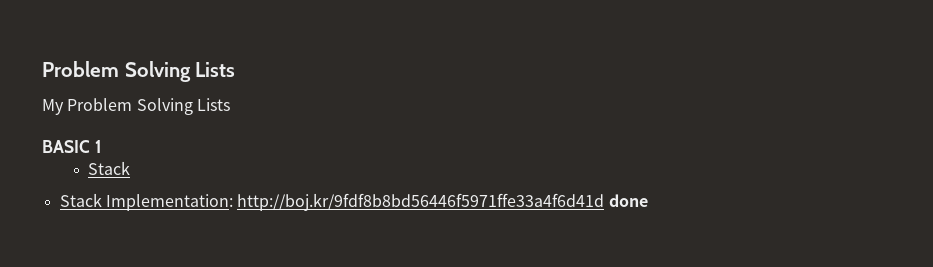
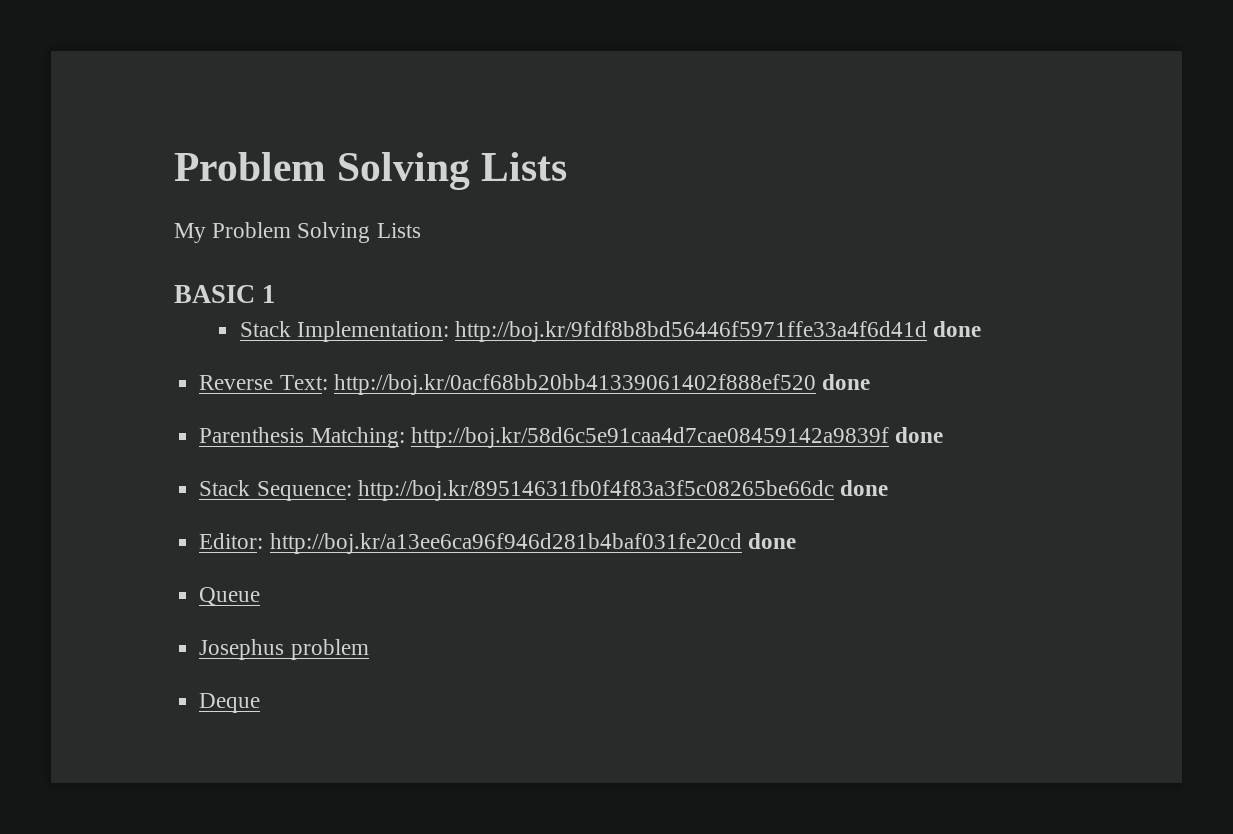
  BASIC 1
- Stack
+ Reverse Text: http://boj.kr/0acf68bb20bb41339061402f888ef520 done
+ Parenthesis Matching: http://boj.kr/58d6c5e91caa4d7cae08459142a9839f done
+ Stack Sequence: http://boj.kr/89514631fb0f4f83a3f5c08265be66dc done
+ Editor: http://boj.kr/a13ee6ca96f946d281b4baf031fe20cd done
+ Queue
+ Josephus problem
+ Deque

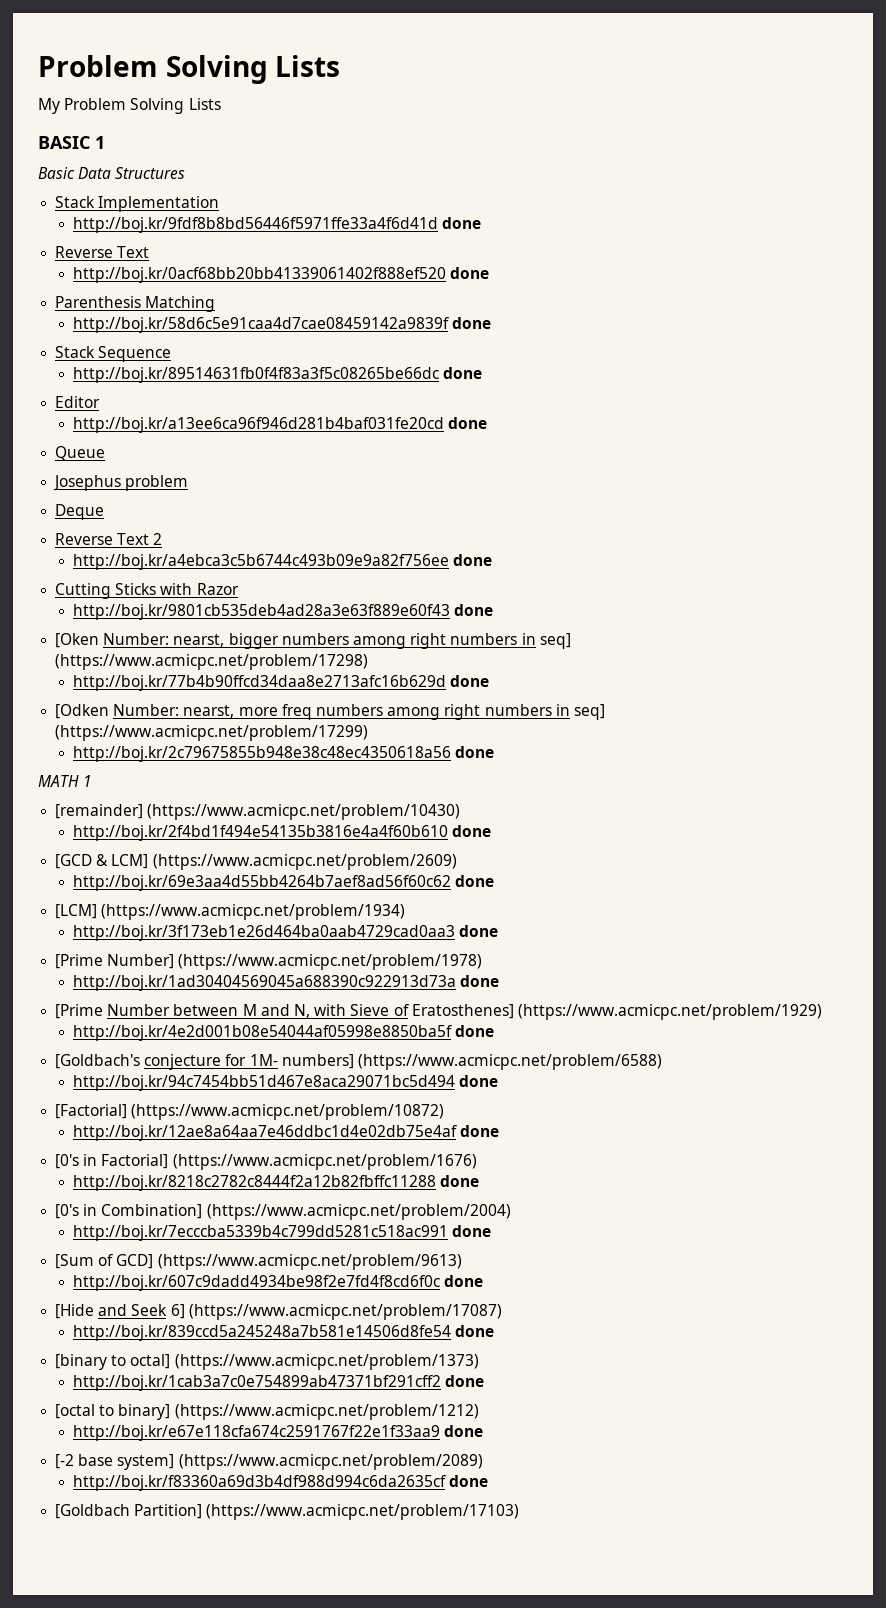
- Stack Implementation: http://boj.kr/9fdf8b8bd56446f5971ffe33a4f6d41d done
- Reverse Text: http://boj.kr/0acf68bb20bb41339061402f888ef520 done
+ Basic Data Structures
+ Stack Implementation
+ http://boj.kr/9fdf8b8bd56446f5971ffe33a4f6d41d done
+ Reverse Text
+ http://boj.kr/0acf68bb20bb41339061402f888ef520 done
- Parenthesis Matching: http://boj.kr/58d6c5e91caa4d7cae08459142a9839f done
+ Parenthesis Matching
+ http://boj.kr/58d6c5e91caa4d7cae08459142a9839f done
- Stack Sequence: http://boj.kr/89514631fb0f4f83a3f5c08265be66dc done
+ Stack Sequence
+ http://boj.kr/89514631fb0f4f83a3f5c08265be66dc done
- Editor: http://boj.kr/a13ee6ca96f946d281b4baf031fe20cd done
+ Editor
+ http://boj.kr/a13ee6ca96f946d281b4baf031fe20cd done
+ Reverse Text 2
+ http://boj.kr/a4ebca3c5b6744c493b09e9a82f756ee done
+ Cutting Sticks with Razor
+ http://boj.kr/9801cb535deb4ad28a3e63f889e60f43 done
+ [Oken Number: nearst, bigger numbers among right numbers in seq] (https://www.acmicpc.net/problem/17298)
+ http://boj.kr/77b4b90ffcd34daa8e2713afc16b629d done
+ [Odken Number: nearst, more freq numbers among right numbers in seq] (https://www.acmicpc.net/problem/17299)
+ http://boj.kr/2c79675855b948e38c48ec4350618a56 done
+ MATH 1
+ [remainder] (https://www.acmicpc.net/problem/10430)
+ http://boj.kr/2f4bd1f494e54135b3816e4a4f60b610 done
+ [GCD & LCM] (https://www.acmicpc.net/problem/2609)
+ http://boj.kr/69e3aa4d55bb4264b7aef8ad56f60c62 done
+ [LCM] (https://www.acmicpc.net/problem/1934)
+ http://boj.kr/3f173eb1e26d464ba0aab4729cad0aa3 done
+ [Prime Number] (https://www.acmicpc.net/problem/1978)
+ http://boj.kr/1ad30404569045a688390c922913d73a done
+ [Prime Number between M and N, with Sieve of Eratosthenes] (https://www.acmicpc.net/problem/1929)
+ http://boj.kr/4e2d001b08e54044af05998e8850ba5f done
+ [Goldbach's conjecture for 1M- numbers] (https://www.acmicpc.net/problem/6588)
+ http://boj.kr/94c7454bb51d467e8aca29071bc5d494 done
+ [Factorial] (https://www.acmicpc.net/problem/10872)
+ http://boj.kr/12ae8a64aa7e46ddbc1d4e02db75e4af done
+ [0's in Factorial] (https://www.acmicpc.net/problem/1676)
+ http://boj.kr/8218c2782c8444f2a12b82fbffc11288 done
+ [0's in Combination] (https://www.acmicpc.net/problem/2004)
+ http://boj.kr/7ecccba5339b4c799dd5281c518ac991 done
+ [Sum of GCD] (https://www.acmicpc.net/problem/9613)
+ http://boj.kr/607c9dadd4934be98f2e7fd4f8cd6f0c done
+ [Hide and Seek 6] (https://www.acmicpc.net/problem/17087)
+ http://boj.kr/839ccd5a245248a7b581e14506d8fe54 done
+ [binary to octal] (https://www.acmicpc.net/problem/1373)
+ http://boj.kr/1cab3a7c0e754899ab47371bf291cff2 done
+ [octal to binary] (https://www.acmicpc.net/problem/1212)
+ http://boj.kr/e67e118cfa674c2591767f22e1f33aa9 done
+ [-2 base system] (https://www.acmicpc.net/problem/2089)
+ http://boj.kr/f83360a69d3b4df988d994c6da2635cf done
+ [Goldbach Partition] (https://www.acmicpc.net/problem/17103)

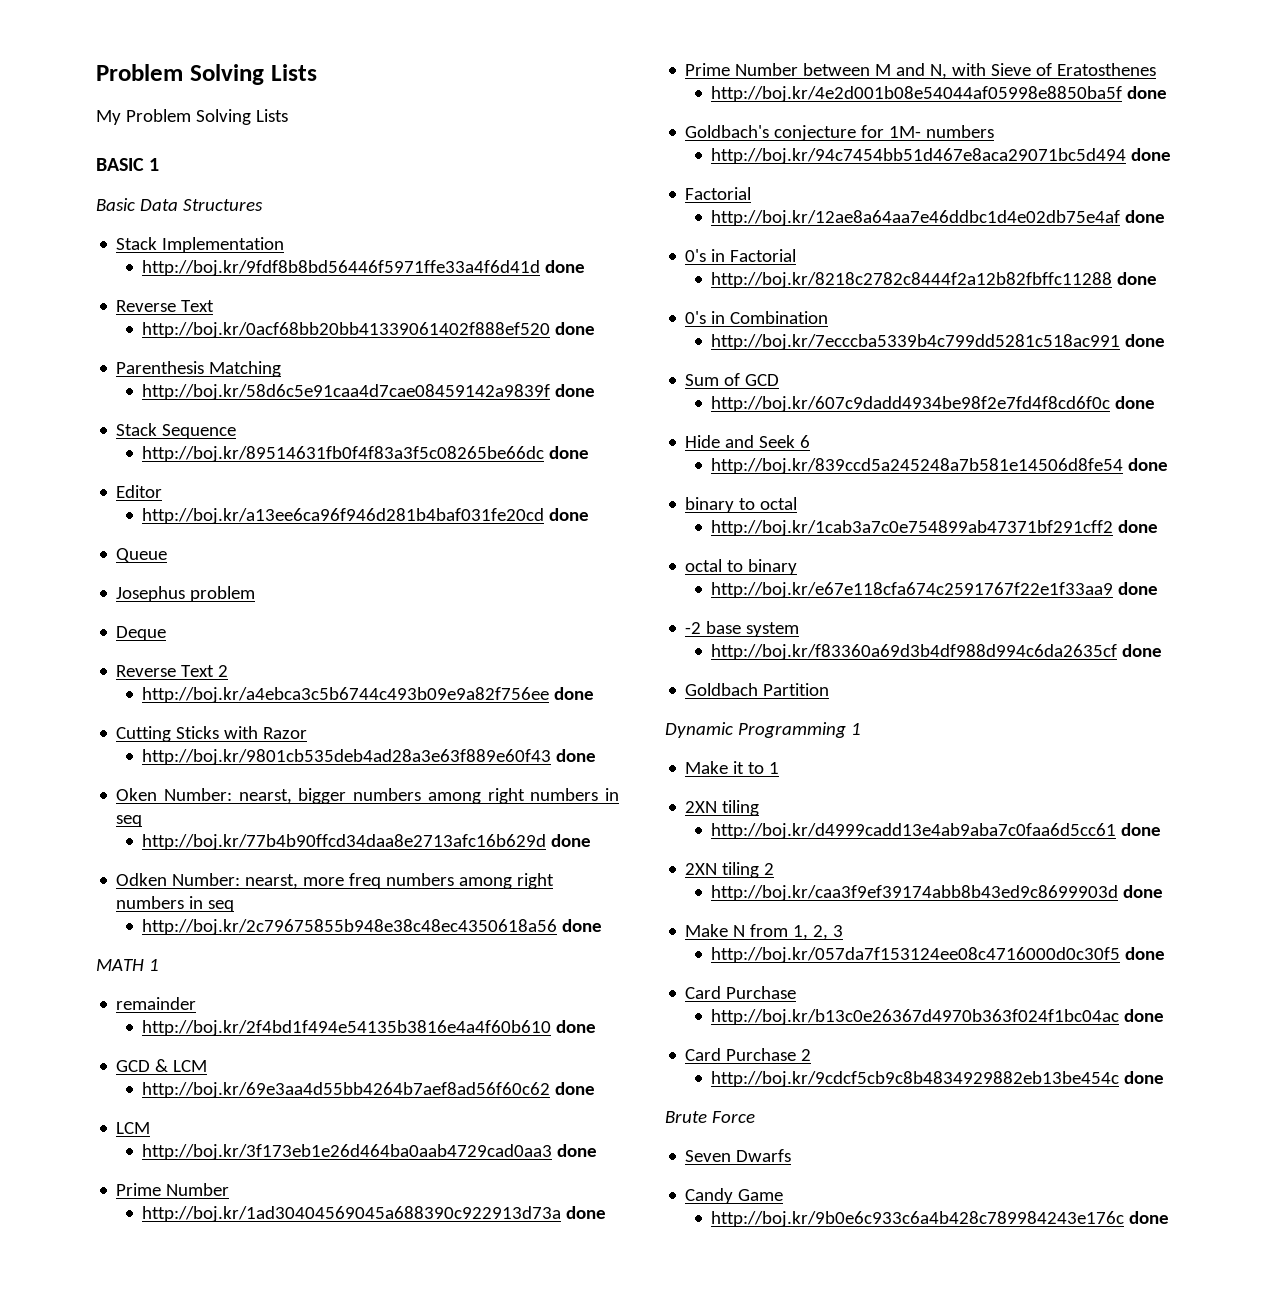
- [Oken Number: nearst, bigger numbers among right numbers in seq] (https://www.acmicpc.net/problem/17298)
+ Oken Number: nearst, bigger numbers among right numbers in seq
- [Odken Number: nearst, more freq numbers among right numbers in seq] (https://www.acmicpc.net/problem/17299)
+ Odken Number: nearst, more freq numbers among right numbers in seq
- [remainder] (https://www.acmicpc.net/problem/10430)
+ remainder
- [GCD & LCM] (https://www.acmicpc.net/problem/2609)
+ GCD & LCM
  http://boj.kr/69e3aa4d55bb4264b7aef8ad56f60c62 done
- [LCM] (https://www.acmicpc.net/problem/1934)
+ LCM
  http://boj.kr/3f173eb1e26d464ba0aab4729cad0aa3 done
- [Prime Number] (https://www.acmicpc.net/problem/1978)
+ Prime Number
- [Prime Number between M and N, with Sieve of Eratosthenes] (https://www.acmicpc.net/problem/1929)
+ Prime Number between M and N, with Sieve of Eratosthenes
- [Goldbach's conjecture for 1M- numbers] (https://www.acmicpc.net/problem/6588)
+ Goldbach's conjecture for 1M- numbers
  http://boj.kr/94c7454bb51d467e8aca29071bc5d494 done
- [Factorial] (https://www.acmicpc.net/problem/10872)
+ Factorial
- [0's in Factorial] (https://www.acmicpc.net/problem/1676)
+ 0's in Factorial
  http://boj.kr/8218c2782c8444f2a12b82fbffc11288 done
- [0's in Combination] (https://www.acmicpc.net/problem/2004)
+ 0's in Combination
  http://boj.kr/7ecccba5339b4c799dd5281c518ac991 done
- [Sum of GCD] (https://www.acmicpc.net/problem/9613)
+ Sum of GCD
- [Hide and Seek 6] (https://www.acmicpc.net/problem/17087)
+ Hide and Seek 6
- [binary to octal] (https://www.acmicpc.net/problem/1373)
+ binary to octal
  http://boj.kr/1cab3a7c0e754899ab47371bf291cff2 done
- [octal to binary] (https://www.acmicpc.net/problem/1212)
+ octal to binary
  http://boj.kr/e67e118cfa674c2591767f22e1f33aa9 done
- [-2 base system] (https://www.acmicpc.net/problem/2089)
+ -2 base system
  http://boj.kr/f83360a69d3b4df988d994c6da2635cf done
- [Goldbach Partition] (https://www.acmicpc.net/problem/17103)
+ Goldbach Partition
+ Dynamic Programming 1
+ Make it to 1
+ 2XN tiling
+ http://boj.kr/d4999cadd13e4ab9aba7c0faa6d5cc61 done
+ 2XN tiling 2
+ http://boj.kr/caa3f9ef39174abb8b43ed9c8699903d done
+ Make N from 1, 2, 3
+ http://boj.kr/057da7f153124ee08c4716000d0c30f5 done
+ Card Purchase
+ http://boj.kr/b13c0e26367d4970b363f024f1bc04ac done
+ Card Purchase 2
+ http://boj.kr/9cdcf5cb9c8b4834929882eb13be454c done
+ Brute Force
+ Seven Dwarfs
+ Candy Game
+ http://boj.kr/9b0e6c933c6a4b428c789984243e176c done

